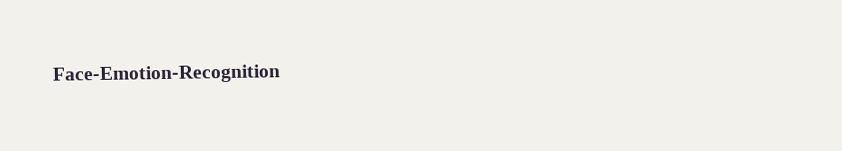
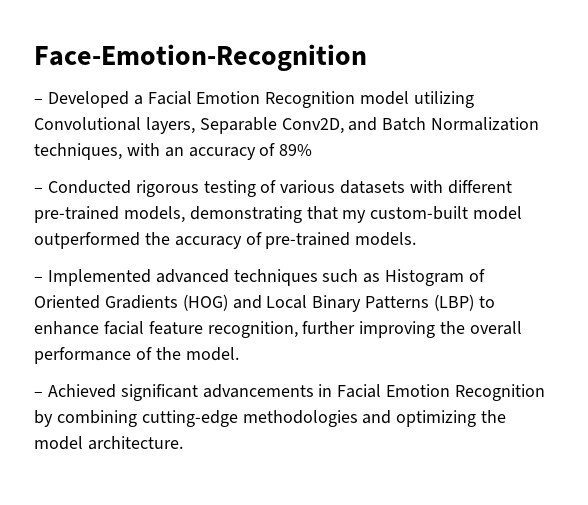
+ – Developed a Facial Emotion Recognition model utilizing Convolutional layers, Separable Conv2D, and Batch Normalization techniques, with an accuracy of 89%
+ – Conducted rigorous testing of various datasets with different pre-trained models, demonstrating that my custom-built model outperformed the accuracy of pre-trained models.
+ – Implemented advanced techniques such as Histogram of Oriented Gradients (HOG) and Local Binary Patterns (LBP) to enhance facial feature recognition, further improving the overall performance of the model.
+ – Achieved significant advancements in Facial Emotion Recognition by combining cutting-edge methodologies and optimizing the model architecture.

